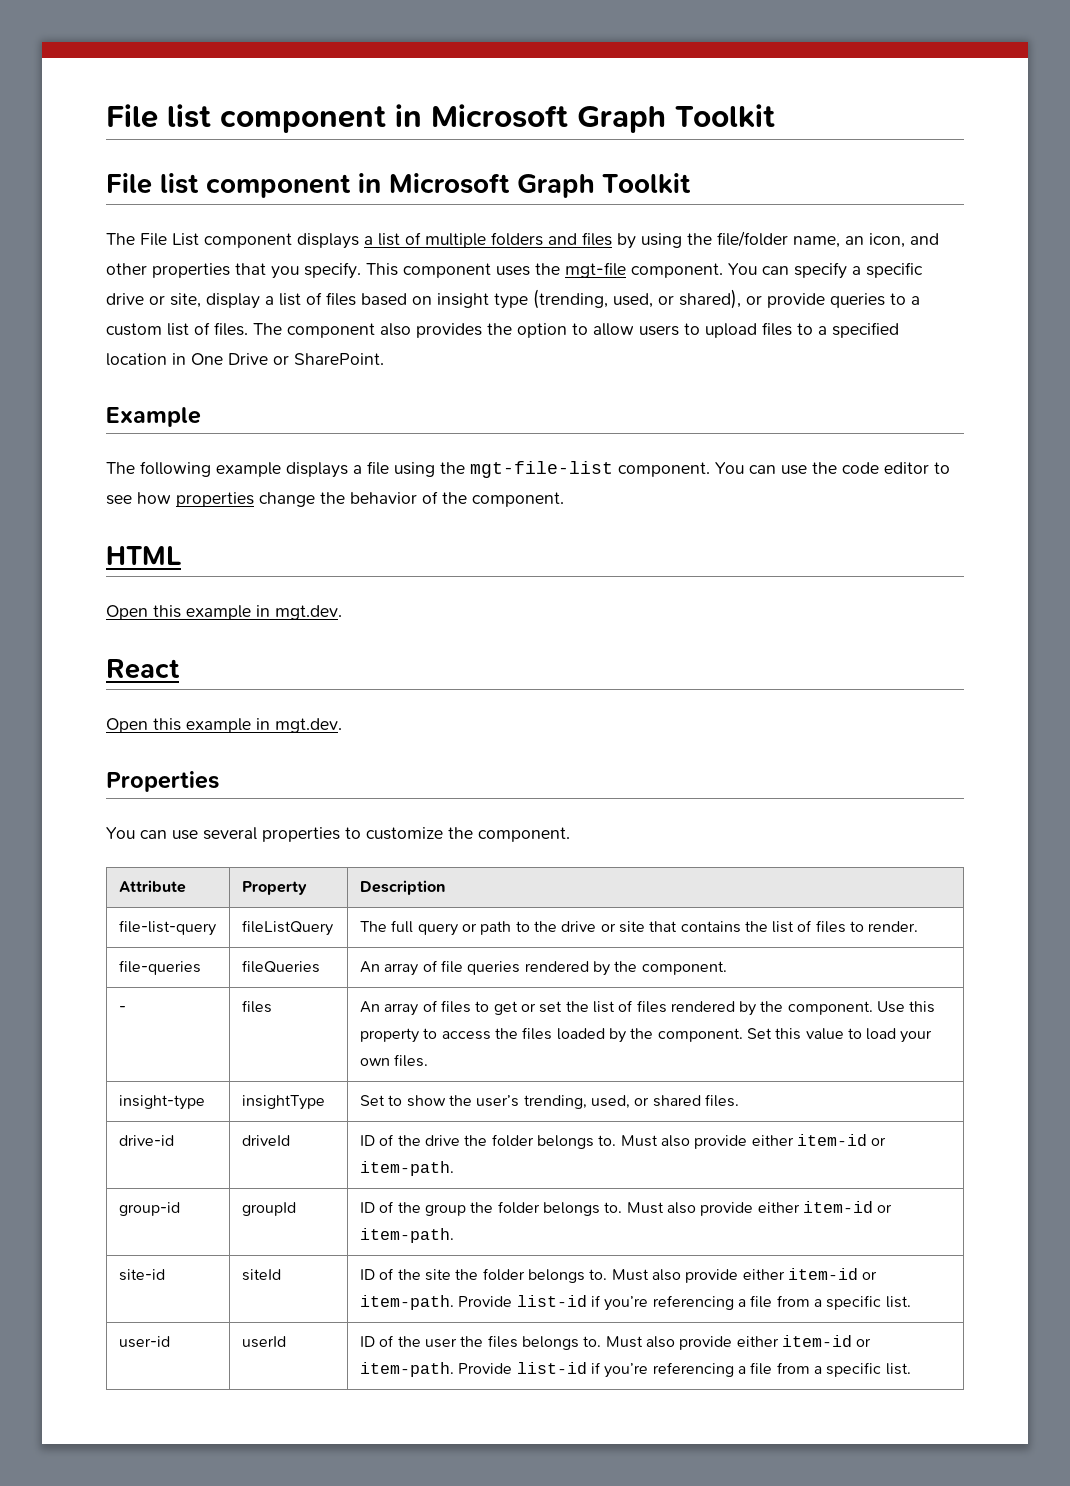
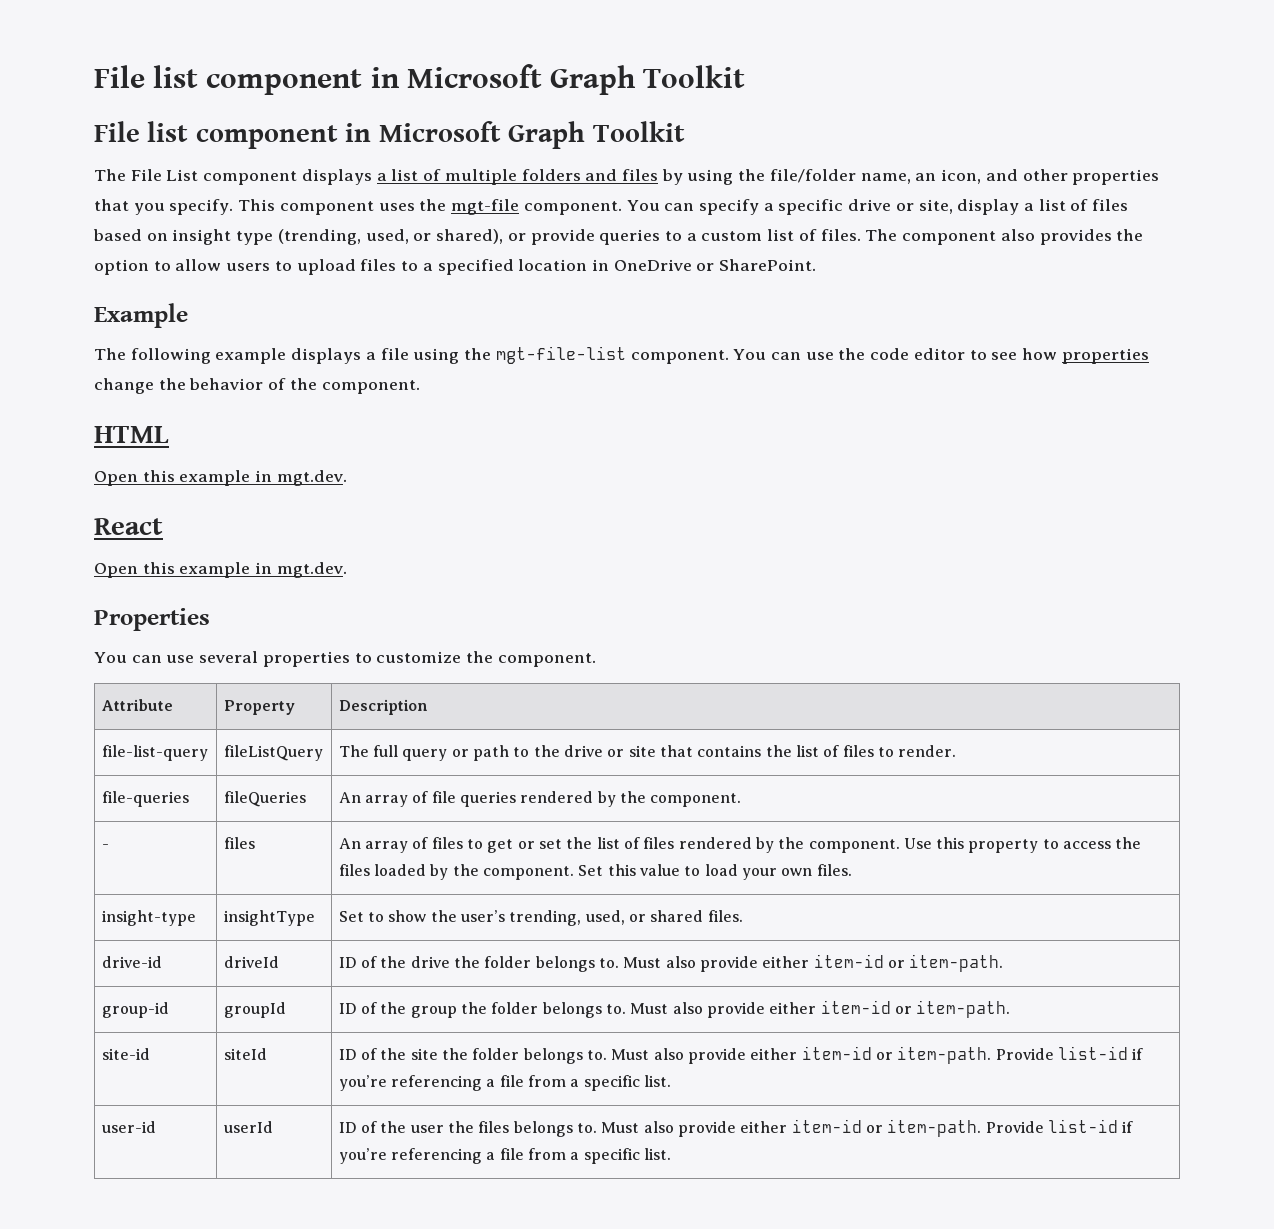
- The component also provides the option to allow users to upload files to a specified location in One Drive or SharePoint.
+ The component also provides the option to allow users to upload files to a specified location in OneDrive or SharePoint.

